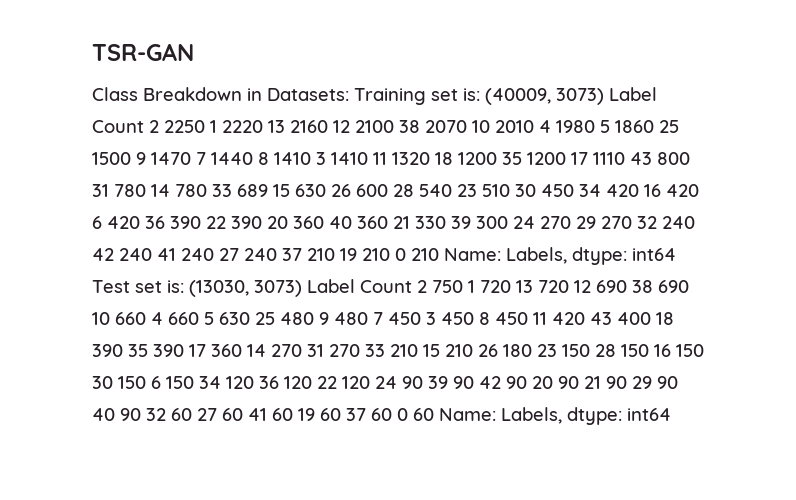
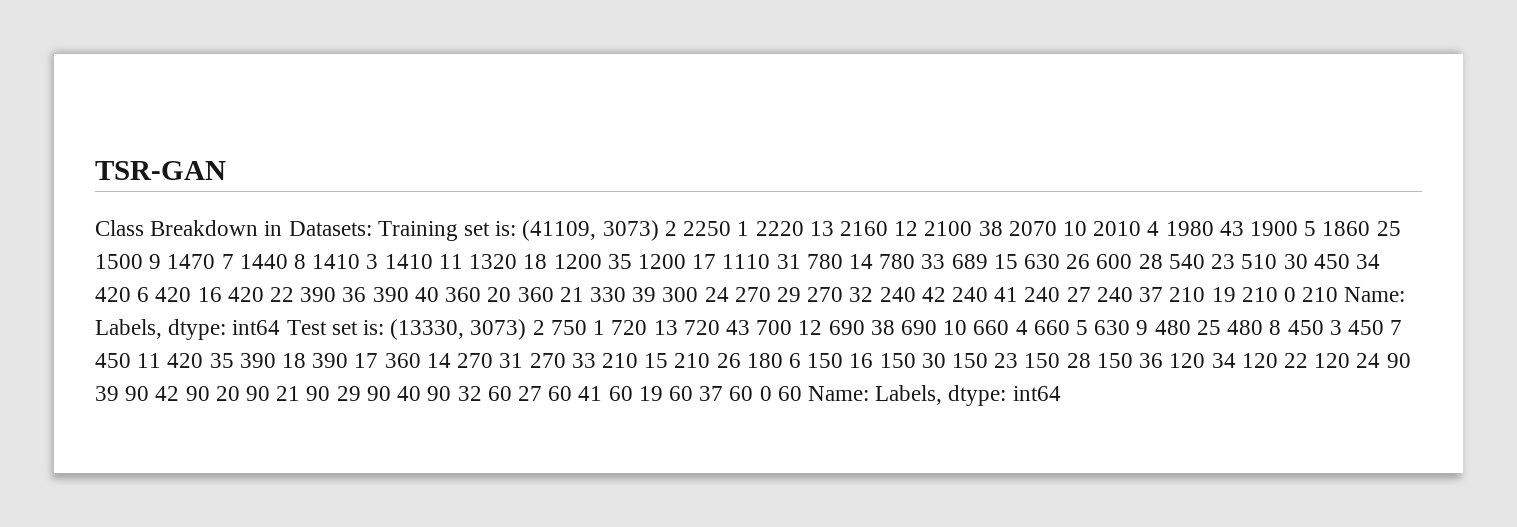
- (40009, 3073) Label Count 2 2250 1 2220 13 2160 12 2100 38 2070 10 2010 4 1980 5 1860 25 1500 9 1470 7 1440 8 1410 3 1410 11 1320 18 1200 35 1200 17 1110 43 800 31 780 14 780 33 689 15 630 26 600 28 540 23 510 30 450 34 420 16 420 6 420 36 390 22 390 20 360 40 360 21 330 39 300 24 270 29 270 32 240 42 240 41 240 27 240 37 210 19 210 0 210 Name:
+ (41109, 3073) 2 2250 1 2220 13 2160 12 2100 38 2070 10 2010 4 1980 43 1900 5 1860 25 1500 9 1470 7 1440 8 1410 3 1410 11 1320 18 1200 35 1200 17 1110 31 780 14 780 33 689 15 630 26 600 28 540 23 510 30 450 34 420 6 420 16 420 22 390 36 390 40 360 20 360 21 330 39 300 24 270 29 270 32 240 42 240 41 240 27 240 37 210 19 210 0 210 Name:
- (13030, 3073) Label Count 2 750 1 720 13 720 12 690 38 690 10 660 4 660 5 630 25 480 9 480 7 450 3 450 8 450 11 420 43 400 18 390 35 390 17 360 14 270 31 270 33 210 15 210 26 180 23 150 28 150 16 150 30 150 6 150 34 120 36 120 22 120 24 90 39 90 42 90 20 90 21 90 29 90 40 90 32 60 27 60 41 60 19 60 37 60 0 60 Name:
+ (13330, 3073) 2 750 1 720 13 720 43 700 12 690 38 690 10 660 4 660 5 630 9 480 25 480 8 450 3 450 7 450 11 420 35 390 18 390 17 360 14 270 31 270 33 210 15 210 26 180 6 150 16 150 30 150 23 150 28 150 36 120 34 120 22 120 24 90 39 90 42 90 20 90 21 90 29 90 40 90 32 60 27 60 41 60 19 60 37 60 0 60 Name:

